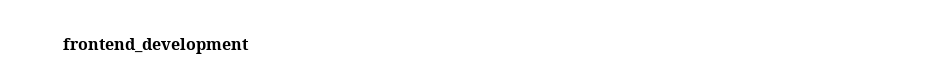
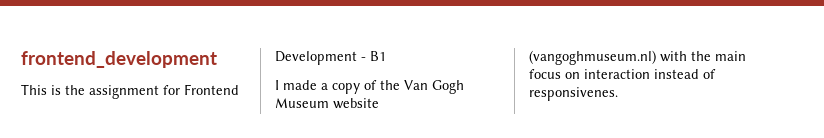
+ This is the assignment for Frontend Development - B1
+ I made a copy of the Van Gogh Museum website (vangoghmuseum.nl) with the main focus on interaction instead of responsivenes.

